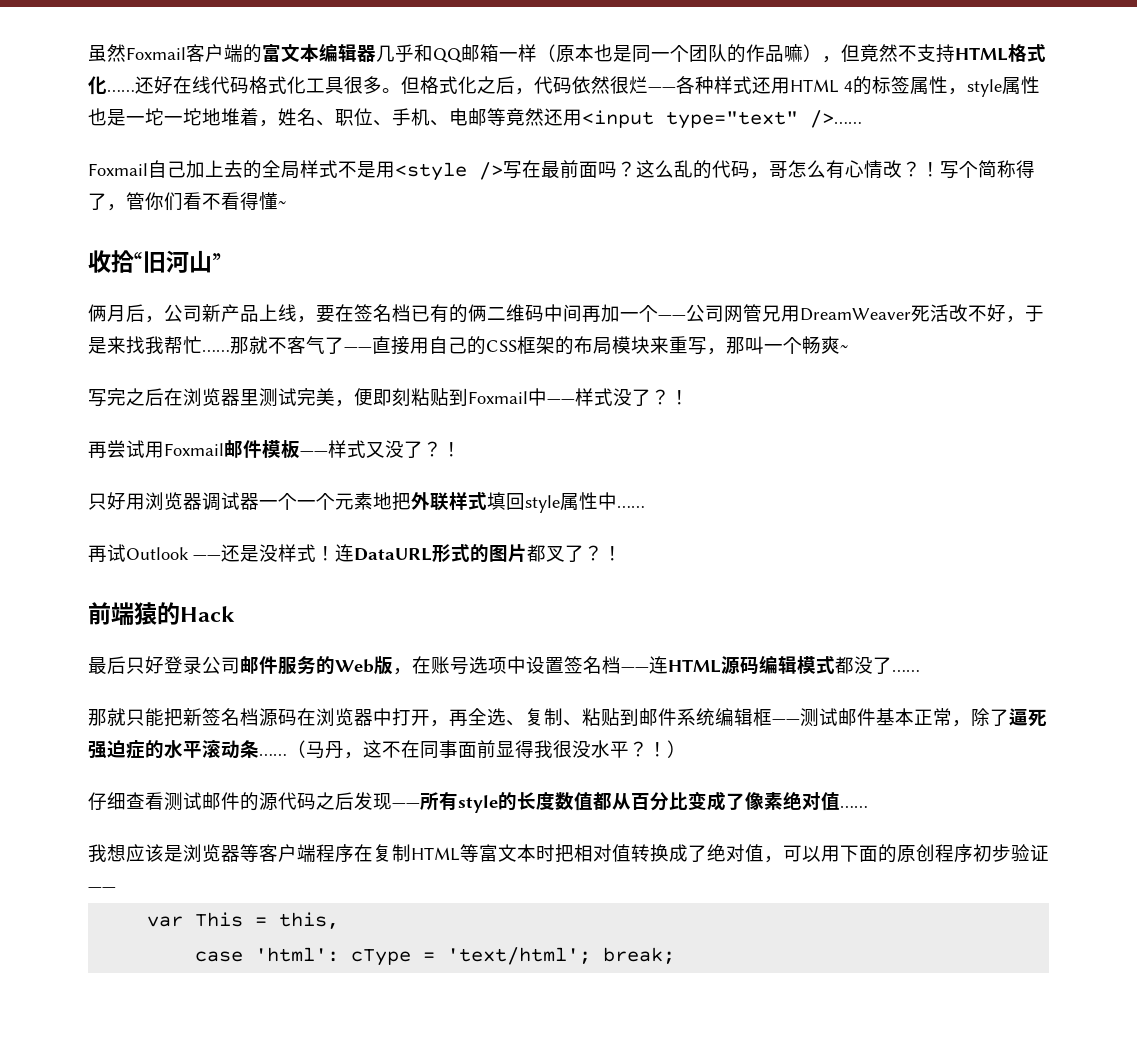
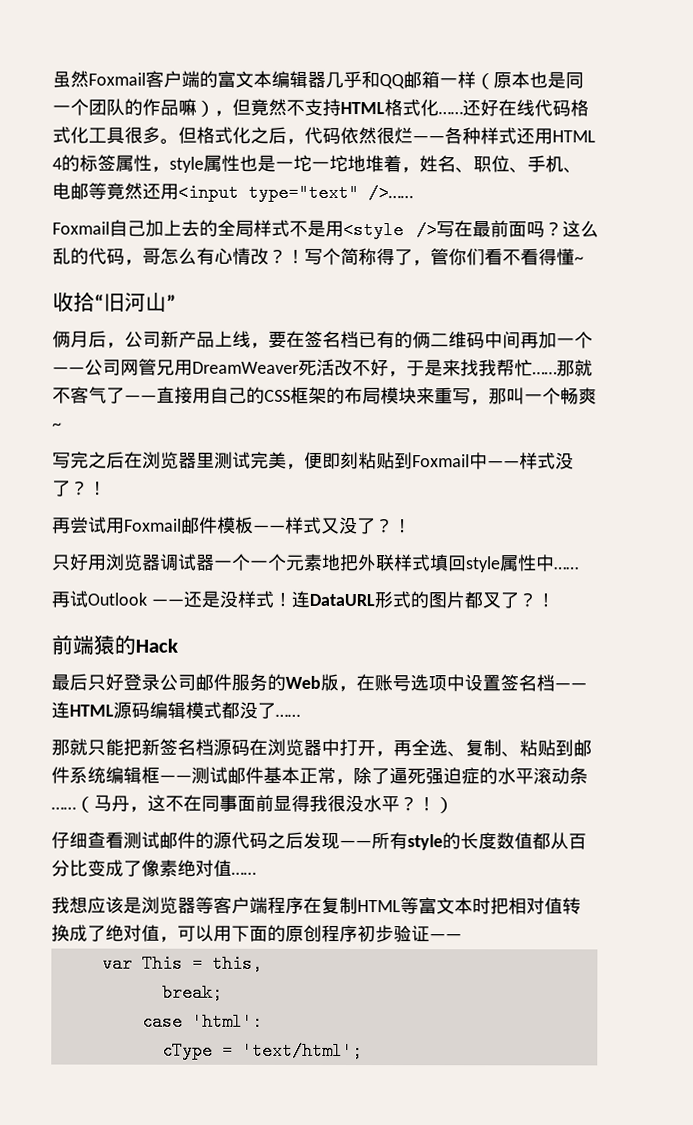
+ break;
- case 'html': cType = 'text/html'; break;
+ case 'html':
+ cType = 'text/html';

